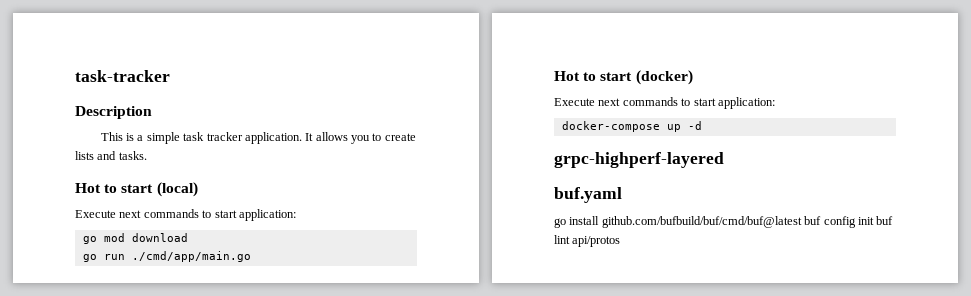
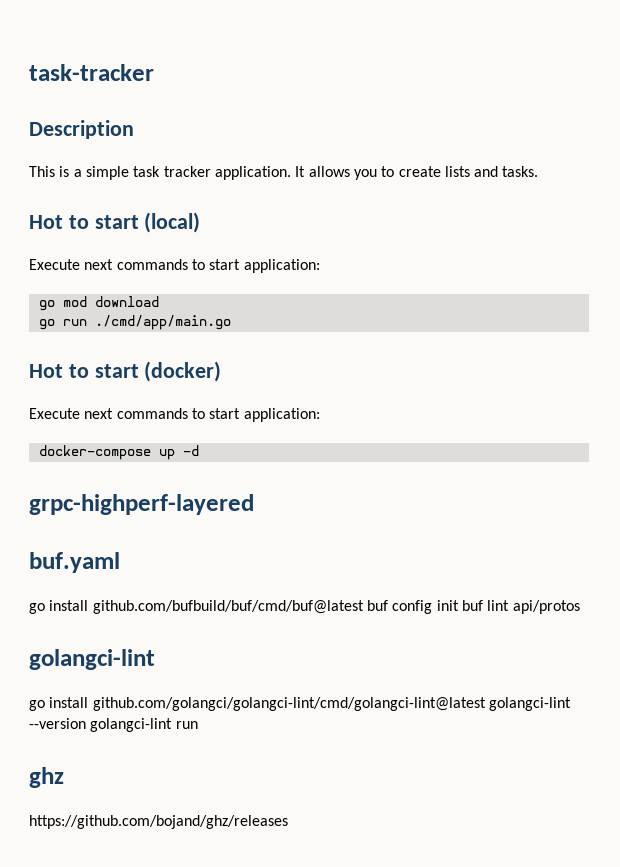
  go install github.com/bufbuild/buf/cmd/buf@latest buf config init buf lint api/protos
+ golangci-lint
+ go install github.com/golangci/golangci-lint/cmd/golangci-lint@latest golangci-lint --version golangci-lint run
+ ghz
+ https://github.com/bojand/ghz/releases

